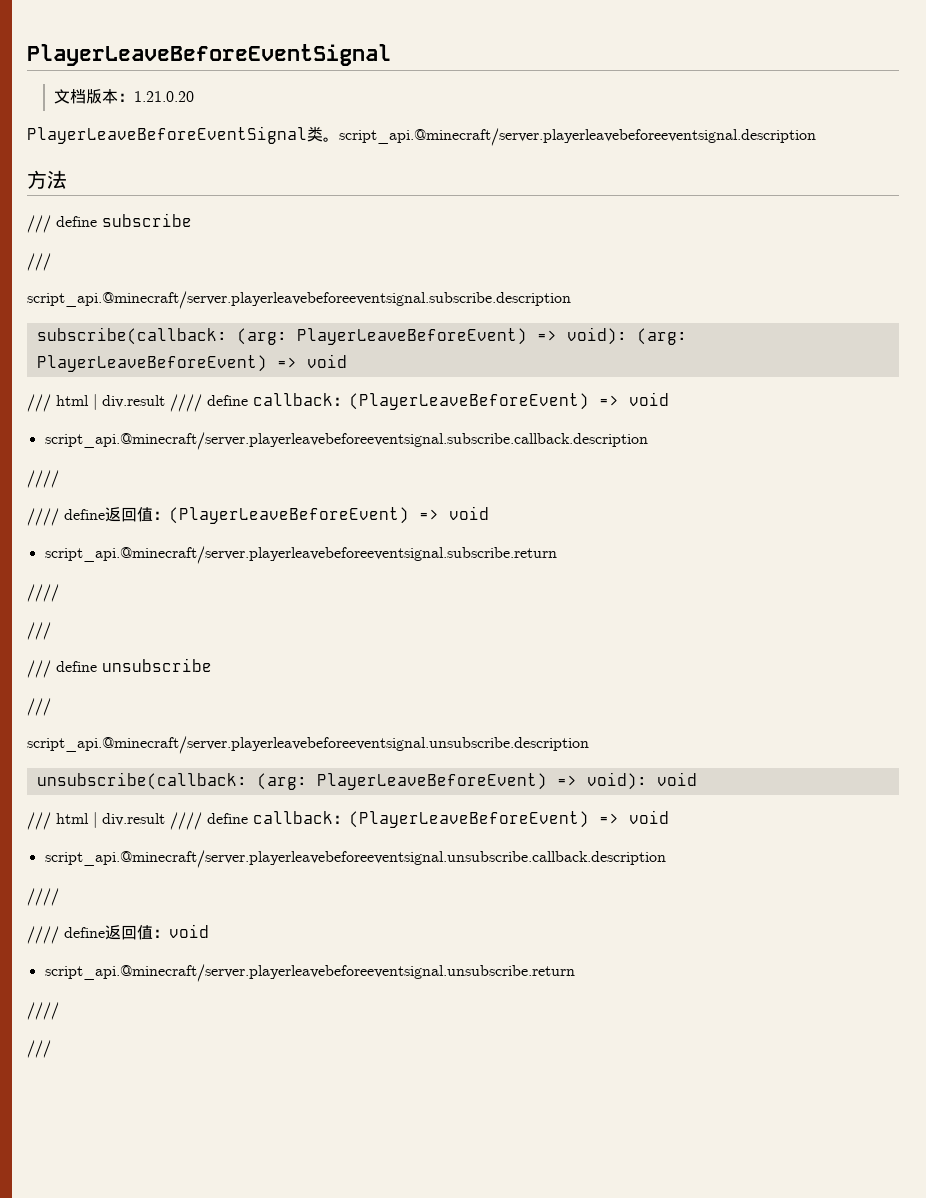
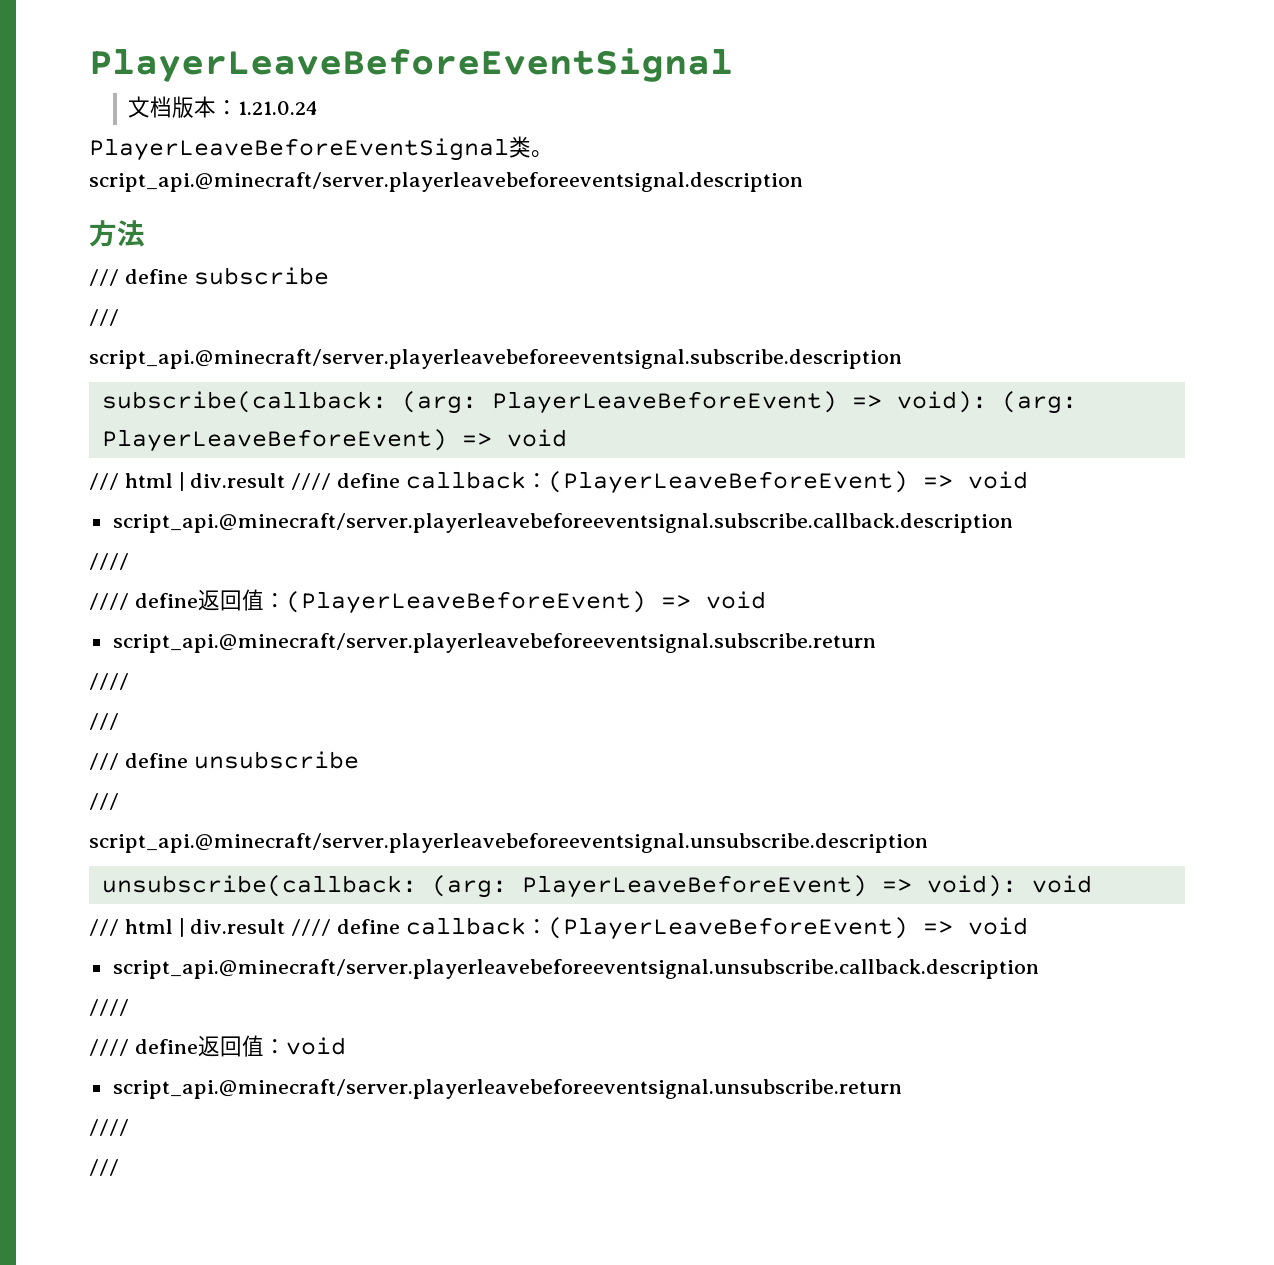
- 文档版本：1.21.0.20
+ 文档版本：1.21.0.24

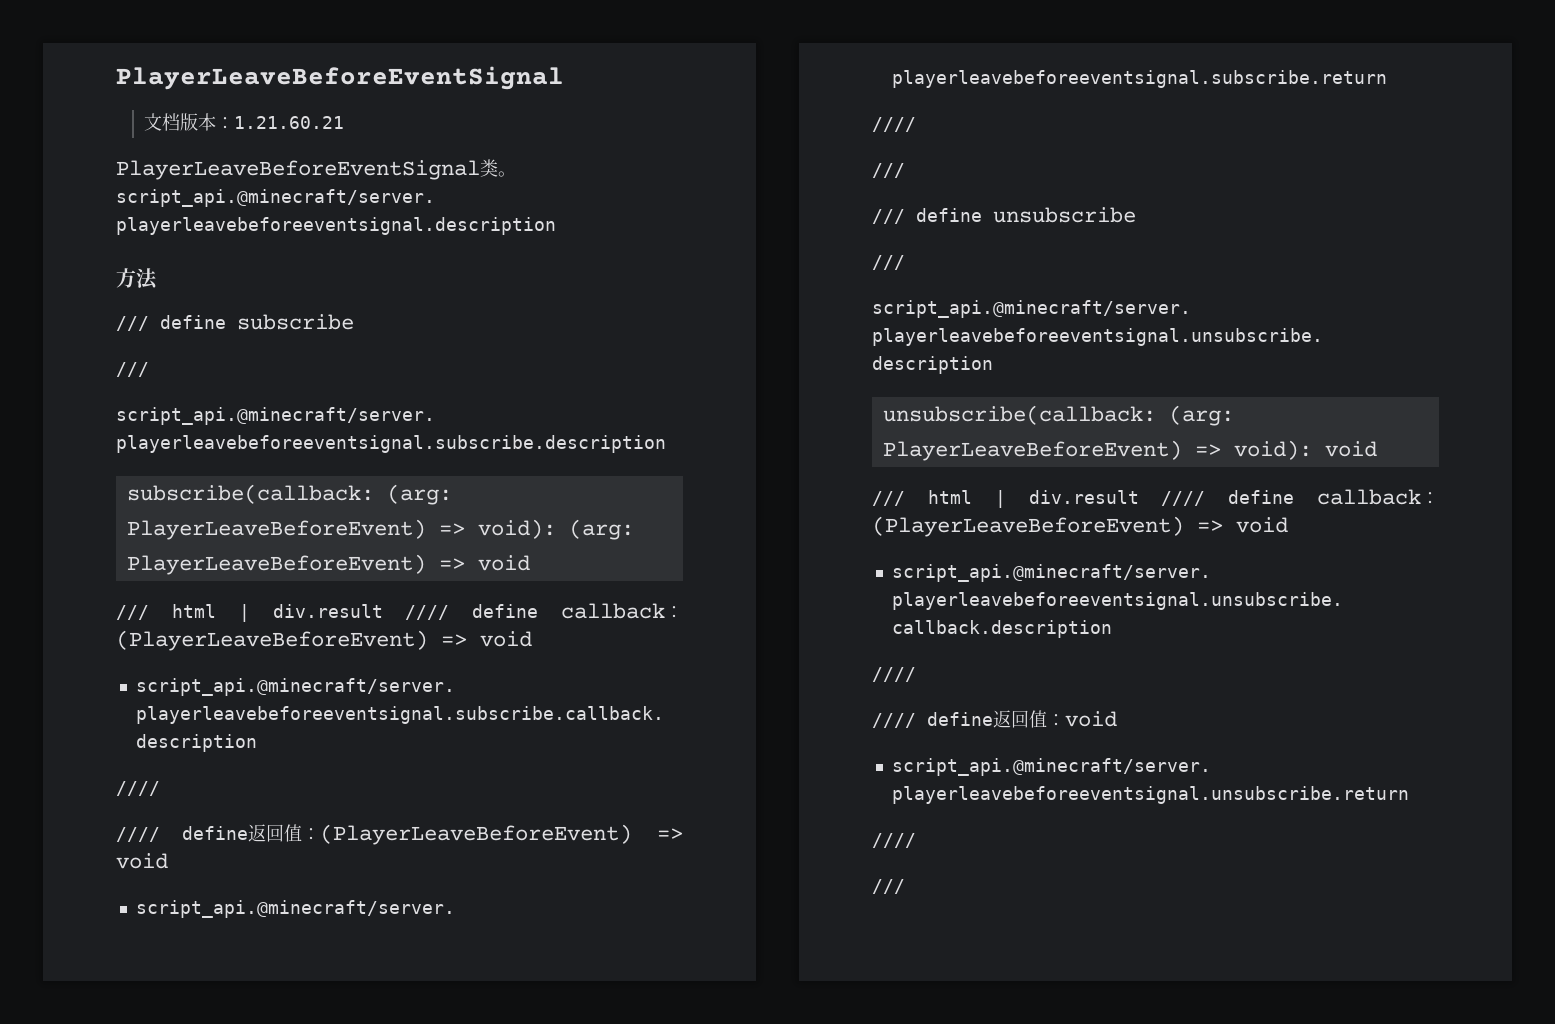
- 文档版本：1.21.0.24
+ 文档版本：1.21.60.21

